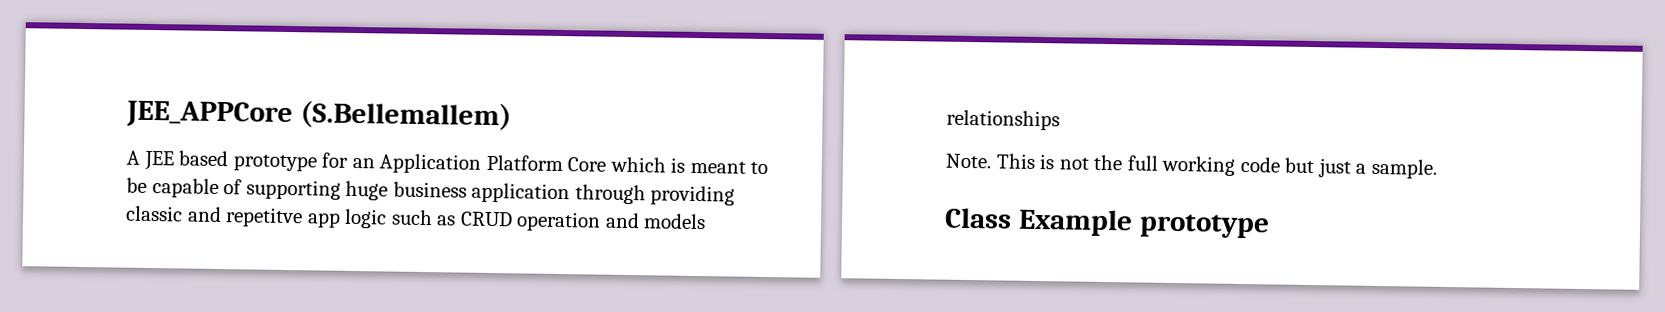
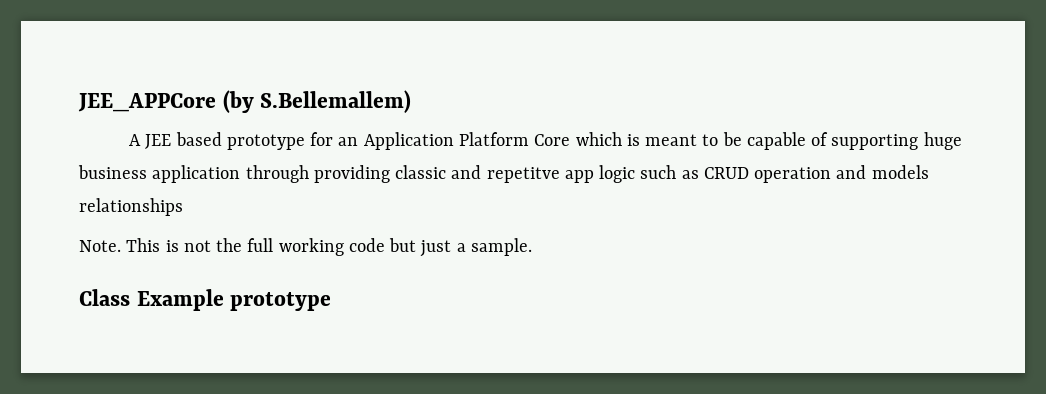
- JEE_APPCore (S.Bellemallem)
+ JEE_APPCore (by S.Bellemallem)

